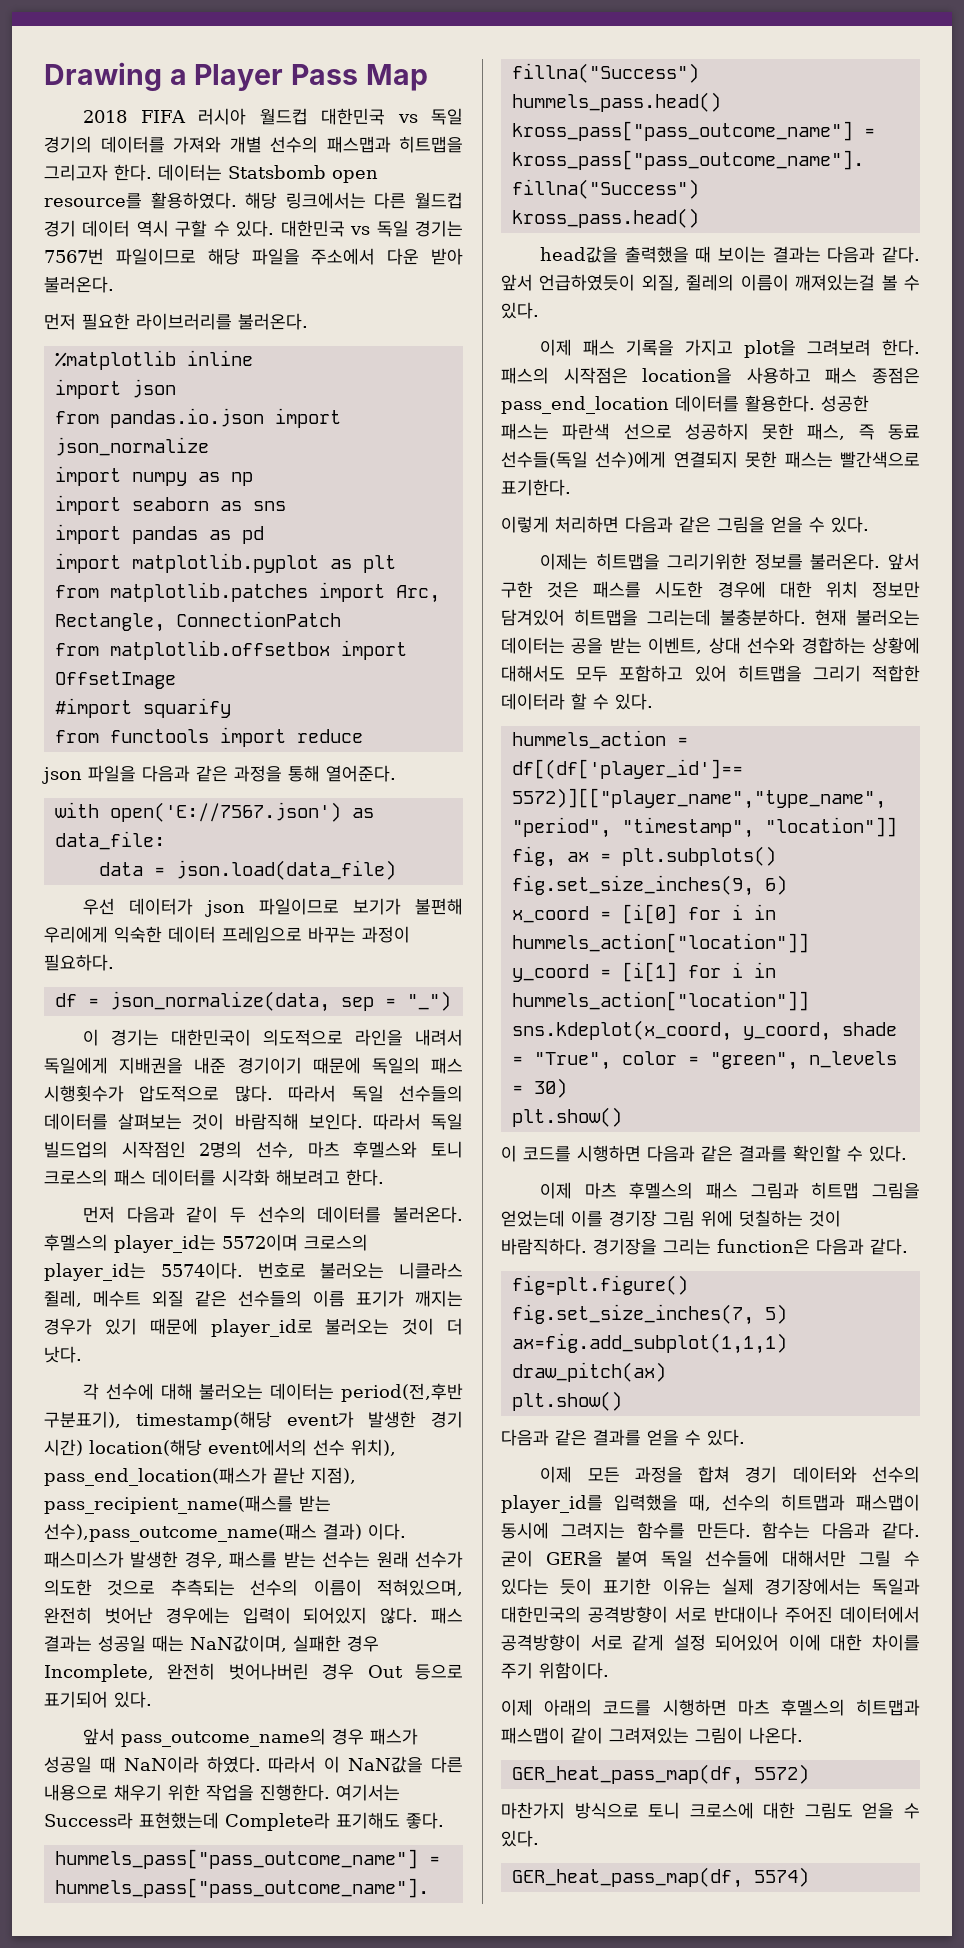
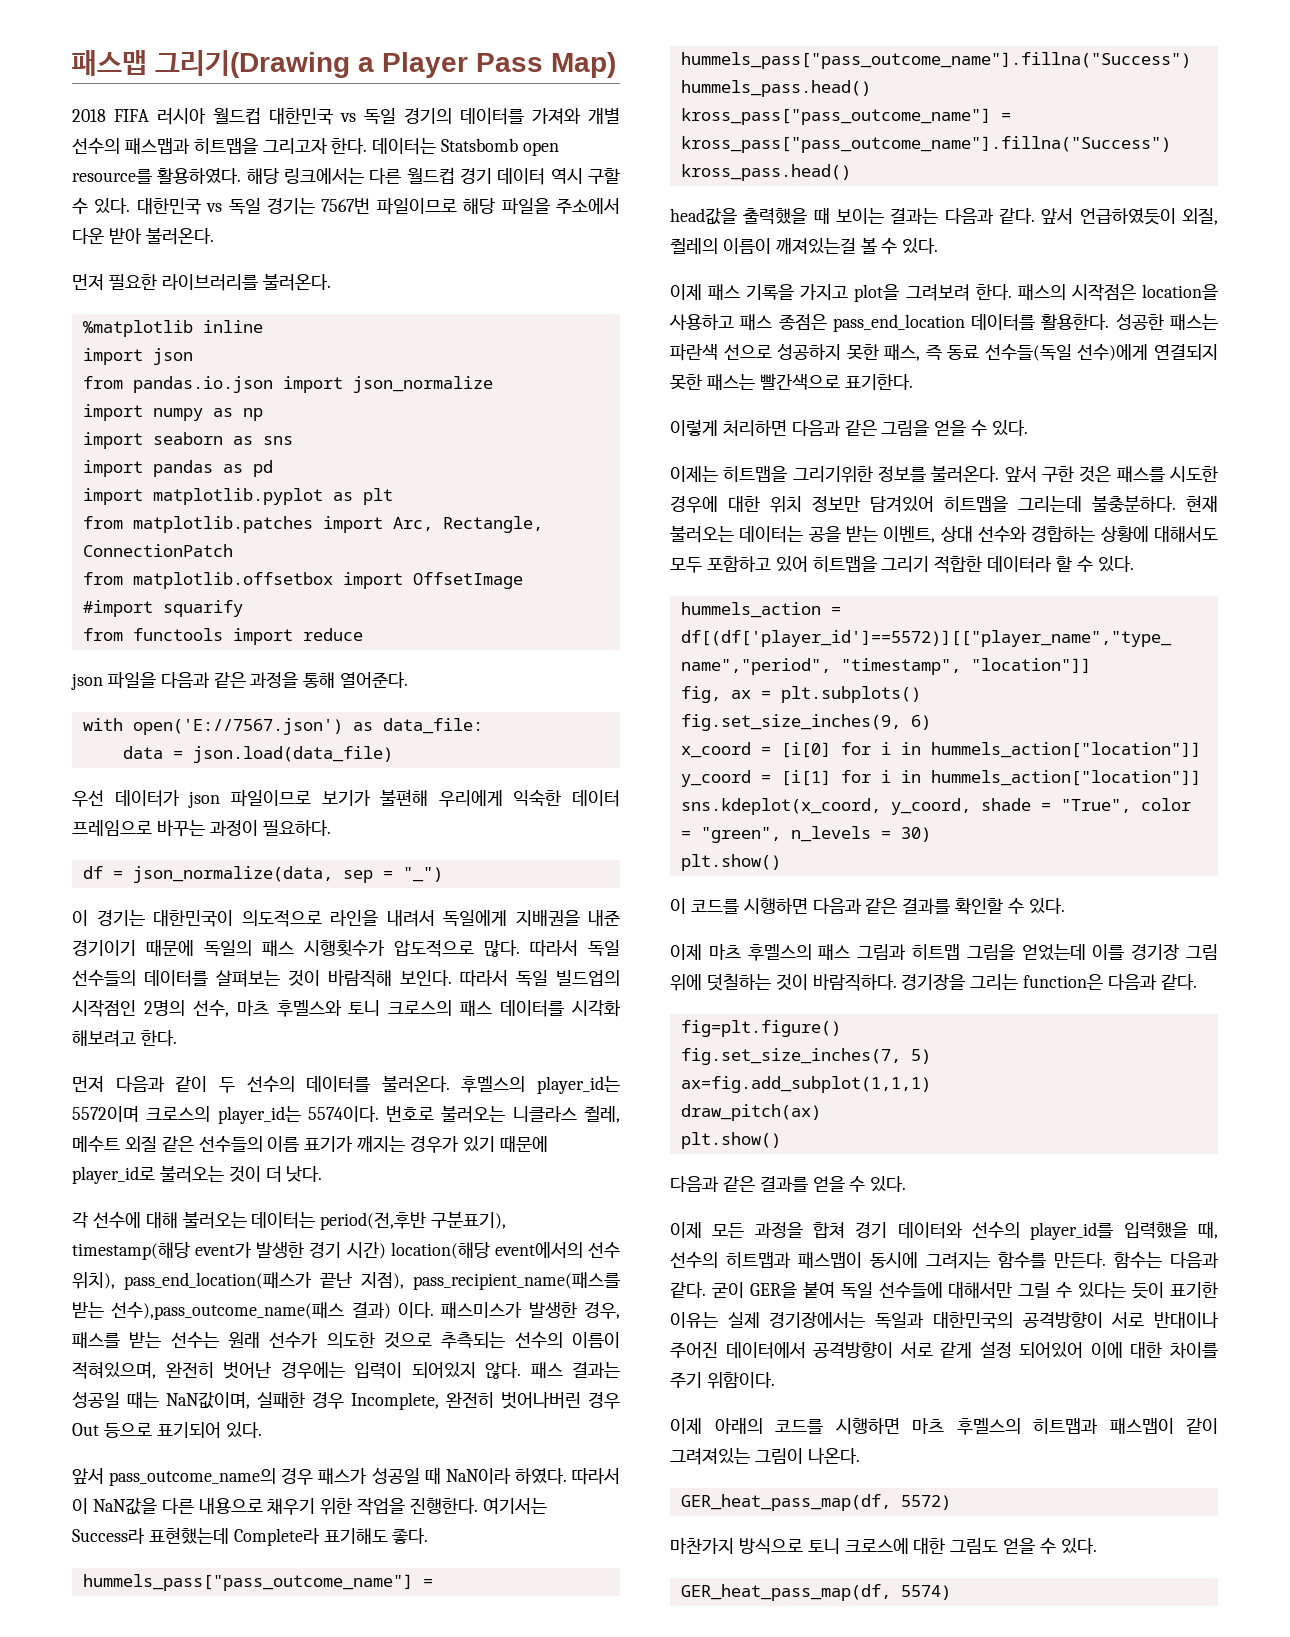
- Drawing a Player Pass Map
+ 패스맵 그리기(Drawing a Player Pass Map)

